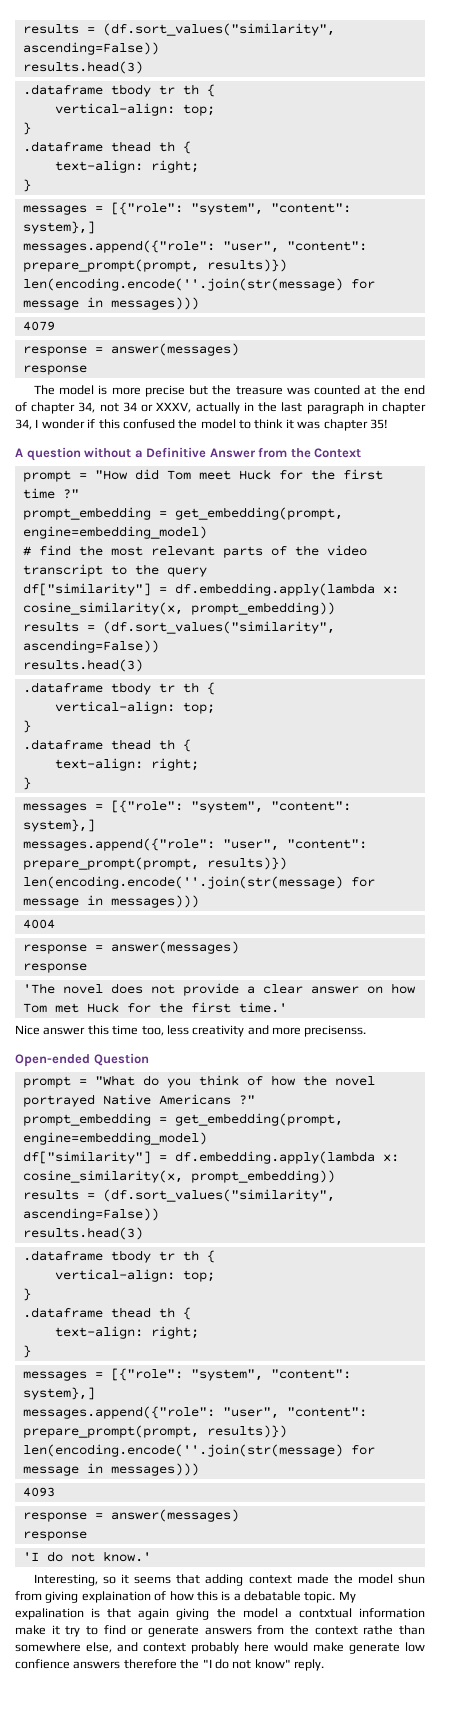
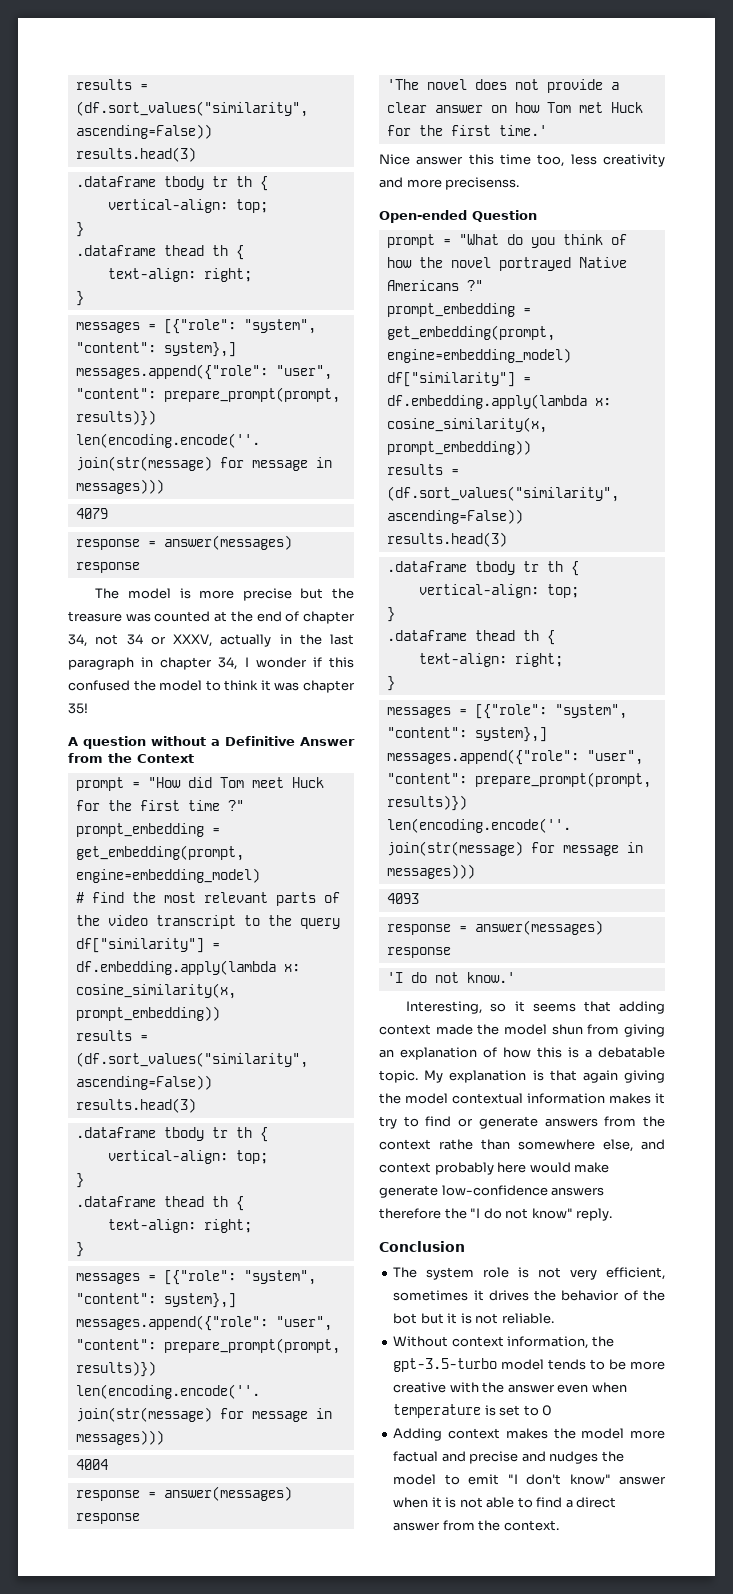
- Interesting, so it seems that adding context made the model shun from giving explaination of how this is a debatable topic.
+ Interesting, so it seems that adding context made the model shun from giving an explanation of how this is a debatable topic.
- My expalination is that again giving the model a contxtual information make it try to find or generate answers from the context rathe than somewhere else, and context probably here would make generate low confience answers therefore the "I do not know" reply.
+ My explanation is that again giving the model contextual information makes it try to find or generate answers from the context rathe than somewhere else, and context probably here would make generate low-confidence answers therefore the "I do not know" reply.
+ Conclusion
+ The system role is not very efficient, sometimes it drives the behavior of the bot but it is not reliable.
+ Without context information, the gpt-3.5-turbo model tends to be more creative with the answer even when temperature is set to 0
+ Adding context makes the model more factual and precise and nudges the model to emit "I don't know" answer when it is not able to find a direct answer from the context.

